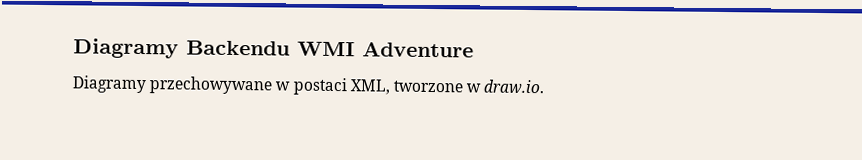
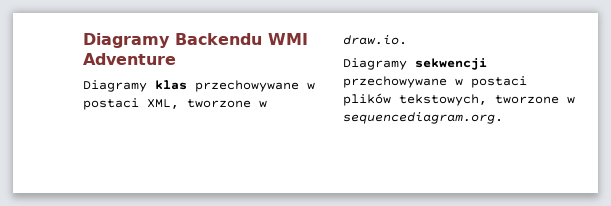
- Diagramy przechowywane w postaci XML, tworzone w draw.io.
+ Diagramy klas przechowywane w postaci XML, tworzone w draw.io.
+ Diagramy sekwencji przechowywane w postaci plików tekstowych, tworzone w sequencediagram.org.

